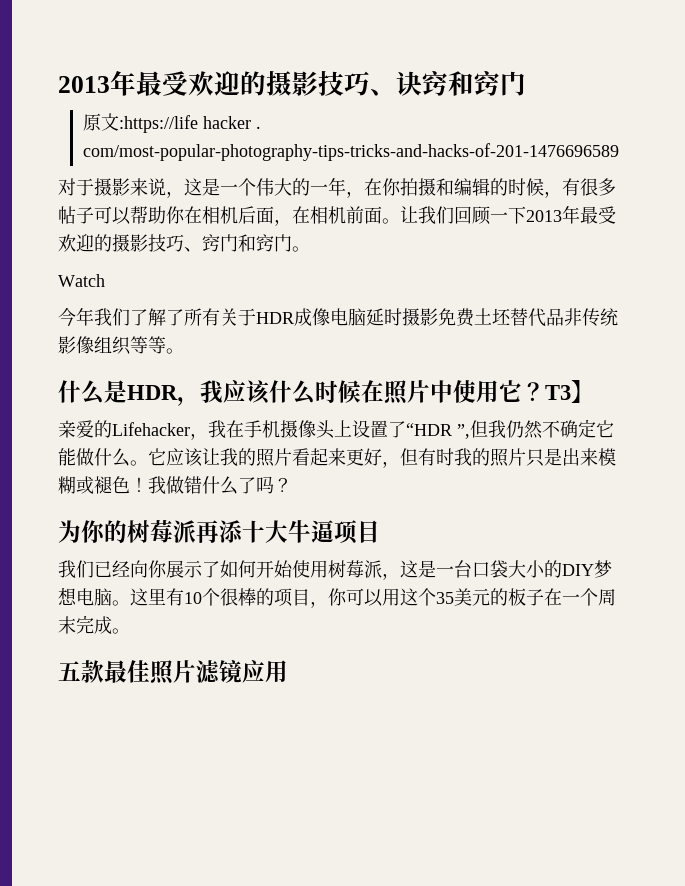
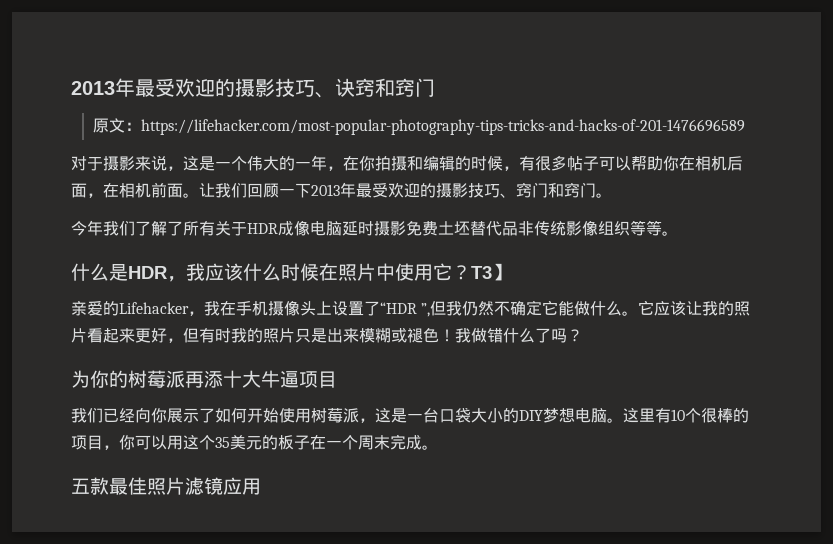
- 原文:https://life hacker . com/most-popular-photography-tips-tricks-and-hacks-of-201-1476696589
+ 原文：https://lifehacker.com/most-popular-photography-tips-tricks-and-hacks-of-201-1476696589
- Watch

